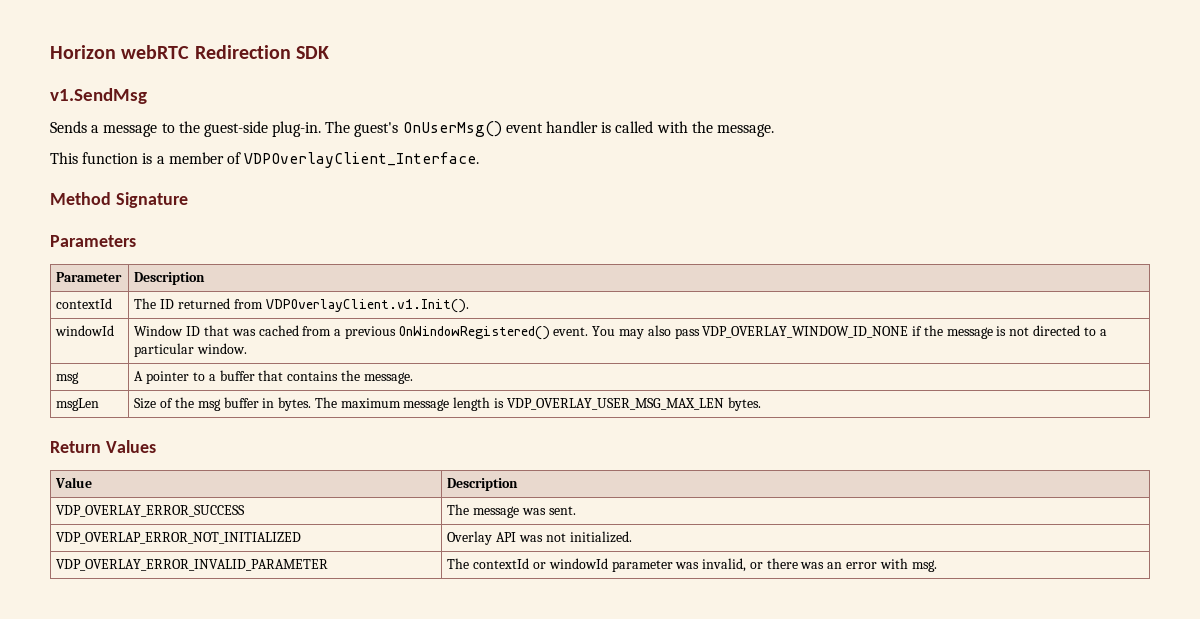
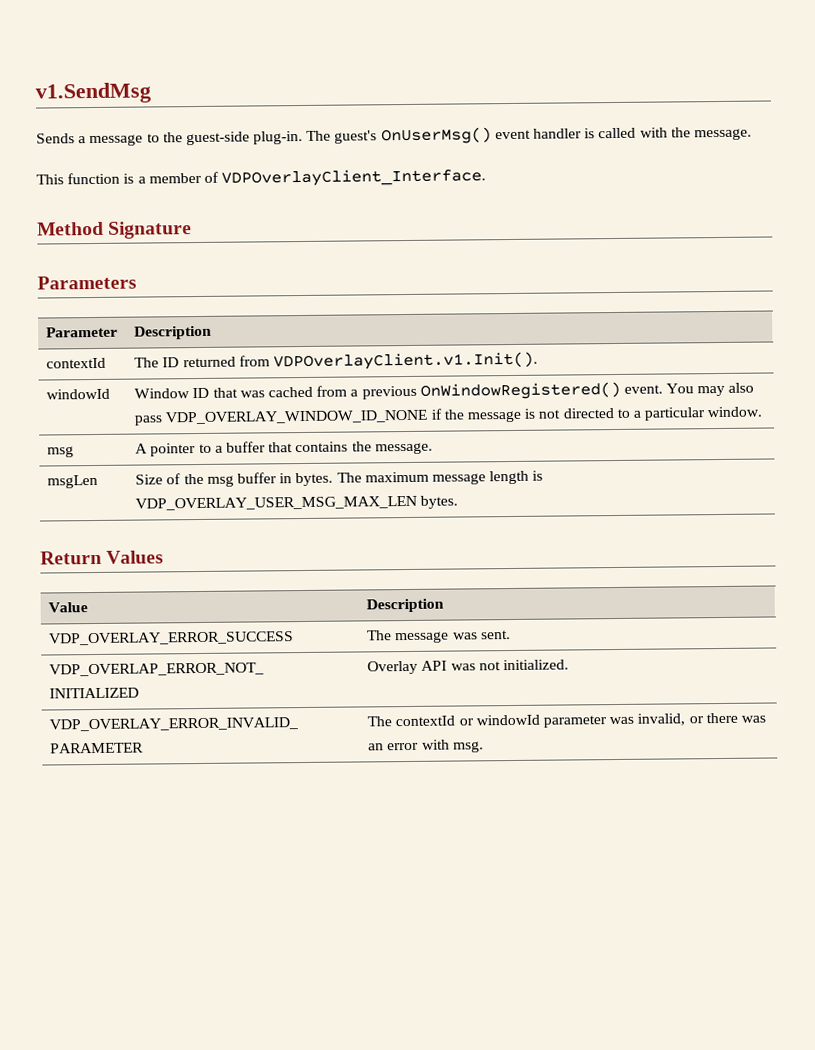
- Horizon webRTC Redirection SDK

